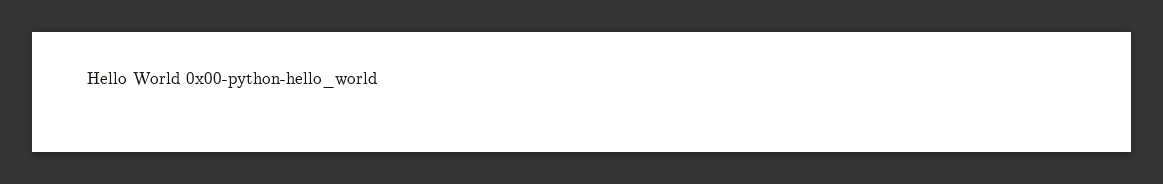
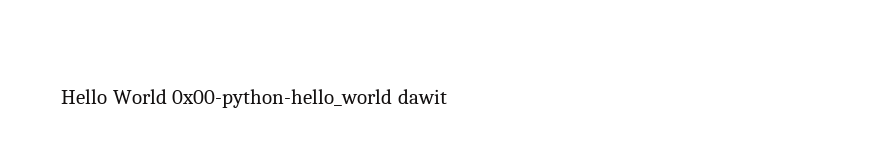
- Hello World 0x00-python-hello_world
+ Hello World 0x00-python-hello_world dawit

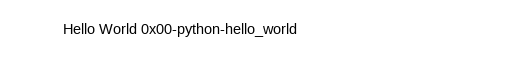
- Hello World 0x00-python-hello_world dawit
+ Hello World 0x00-python-hello_world

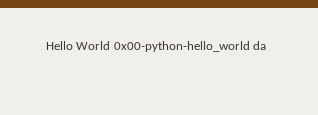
- Hello World 0x00-python-hello_world
+ Hello World 0x00-python-hello_world da

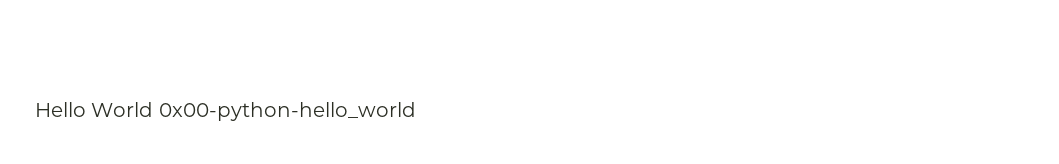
- Hello World 0x00-python-hello_world da
+ Hello World 0x00-python-hello_world

